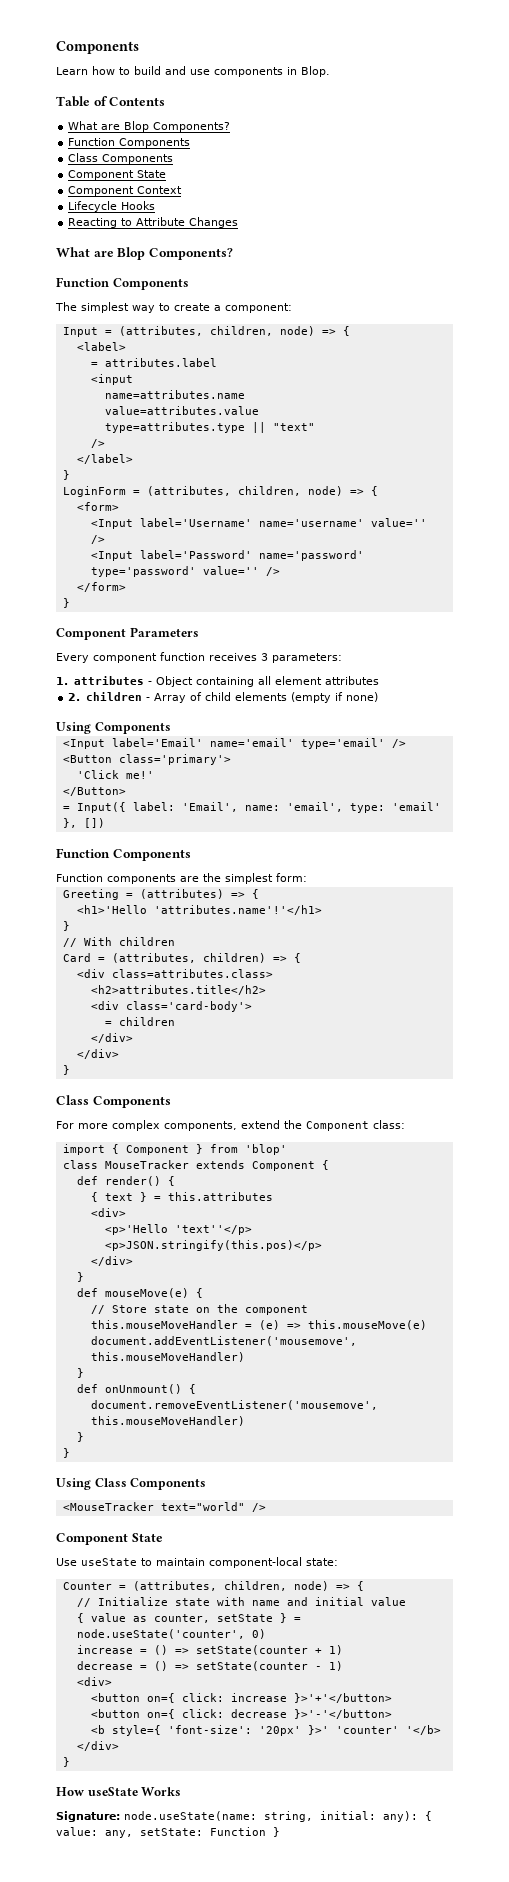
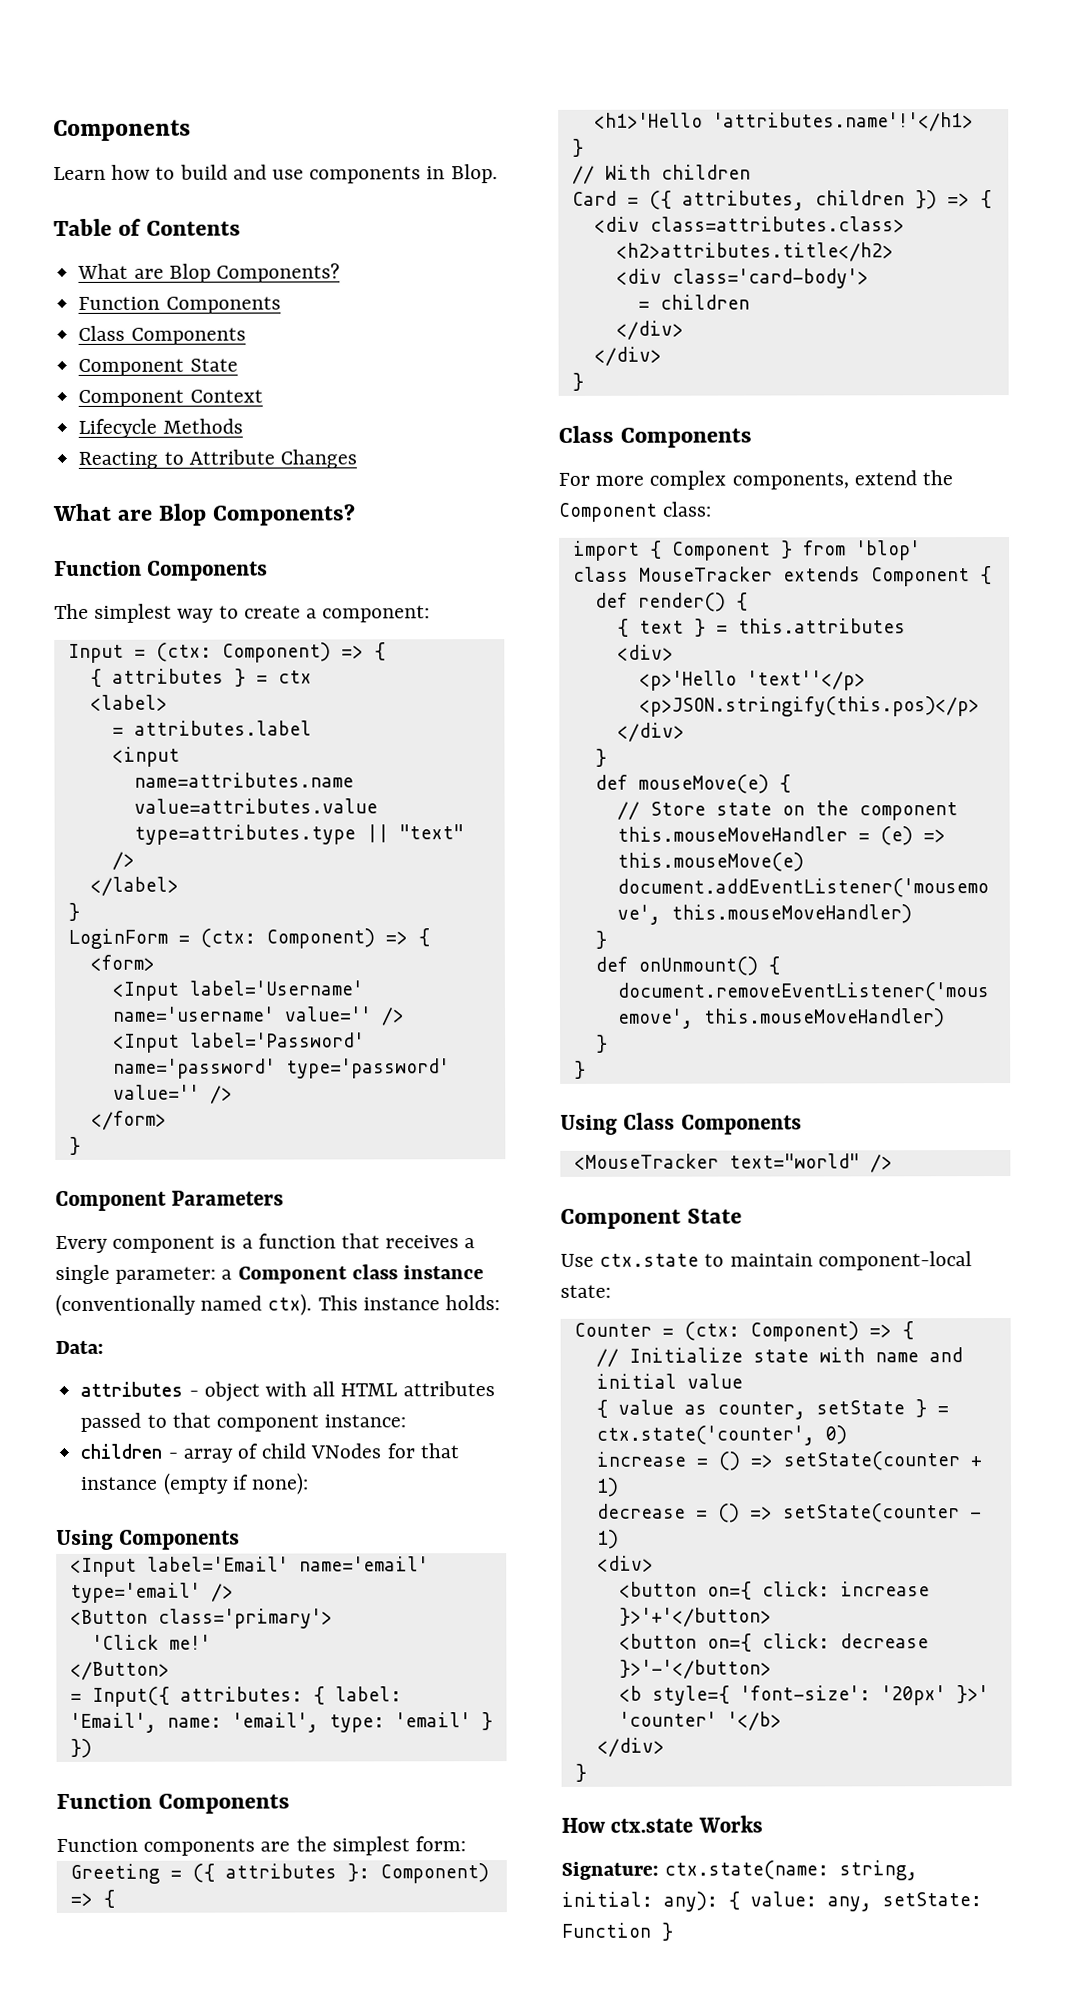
- Lifecycle Hooks
+ Lifecycle Methods
- Input = (attributes, children, node) => {
+ Input = (ctx: Component) => {
+ { attributes } = ctx
- LoginForm = (attributes, children, node) => {
+ LoginForm = (ctx: Component) => {
- Every component function receives 3 parameters:
- 1. attributes - Object containing all element attributes
- 2. children - Array of child elements (empty if none)
+ Every component is a function that receives a single parameter: a Component class instance (conventionally named ctx). This instance holds:
+ Data:
+ attributes - object with all HTML attributes passed to that component instance:
+ children - array of child VNodes for that instance (empty if none):
- = Input({ label: 'Email', name: 'email', type: 'email' }, [])
+ = Input({ attributes: { label: 'Email', name: 'email', type: 'email' } })
- Greeting = (attributes) => {
+ Greeting = ({ attributes }: Component) => {
- Card = (attributes, children) => {
+ Card = ({ attributes, children }) => {
- Use useState to maintain component-local state:
+ Use ctx.state to maintain component-local state:
- Counter = (attributes, children, node) => {
+ Counter = (ctx: Component) => {
- { value as counter, setState } = node.useState('counter', 0)
+ { value as counter, setState } = ctx.state('counter', 0)
- How useState Works
+ How ctx.state Works
- Signature: node.useState(name: string, initial: any): { value: any, setState: Function }
+ Signature: ctx.state(name: string, initial: any): { value: any, setState: Function }

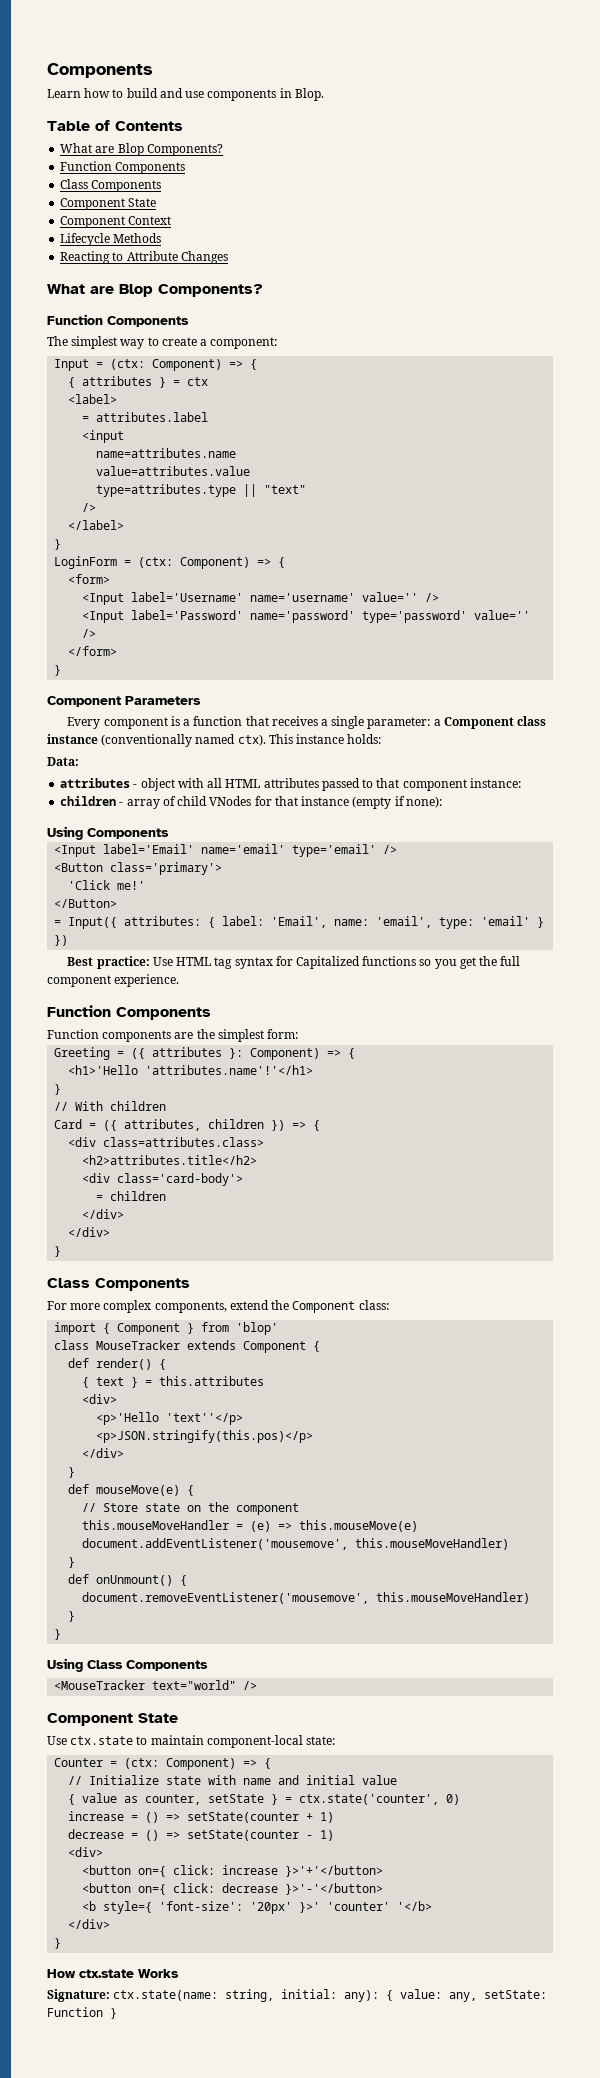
+ Best practice: Use HTML tag syntax for Capitalized functions so you get the full component experience.

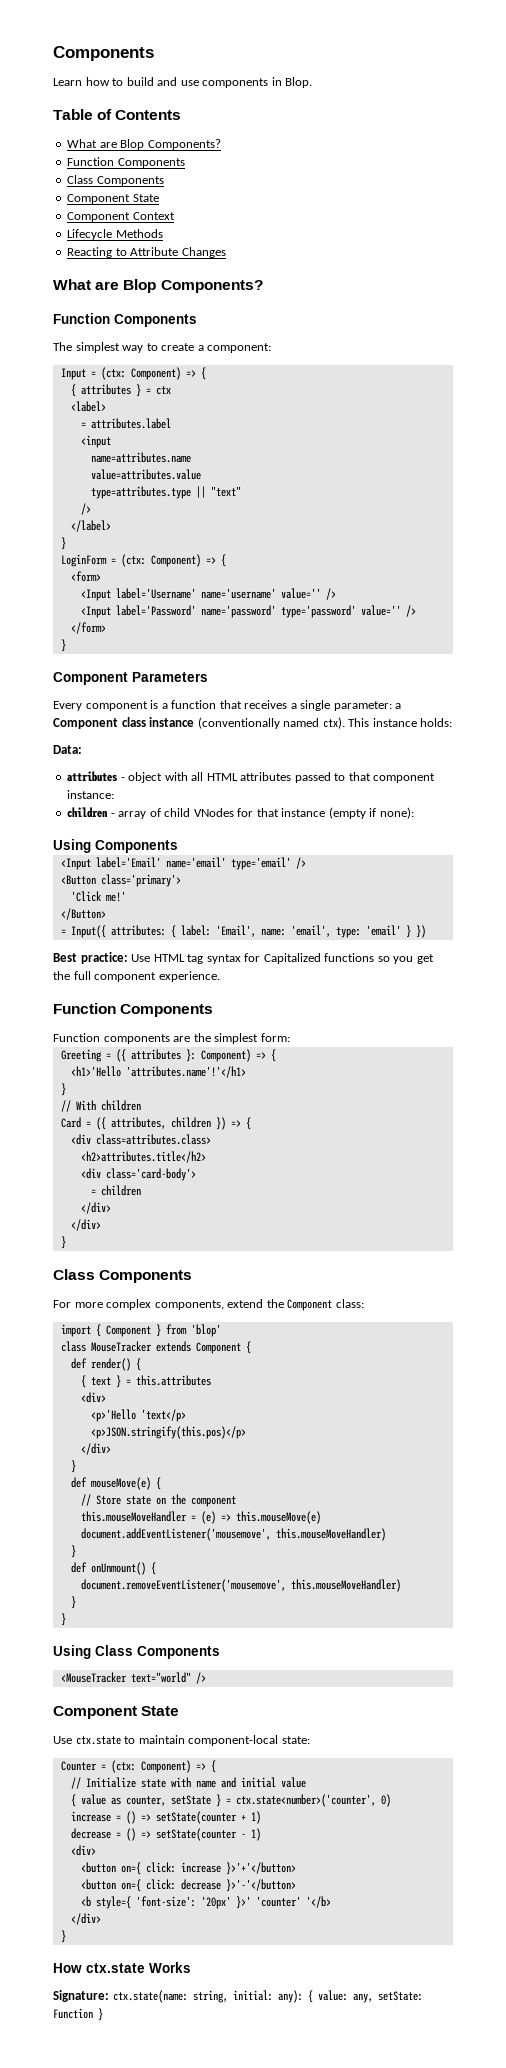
- <p>'Hello 'text''</p>
+ <p>'Hello 'text</p>
- { value as counter, setState } = ctx.state('counter', 0)
+ { value as counter, setState } = ctx.state<number>('counter', 0)

